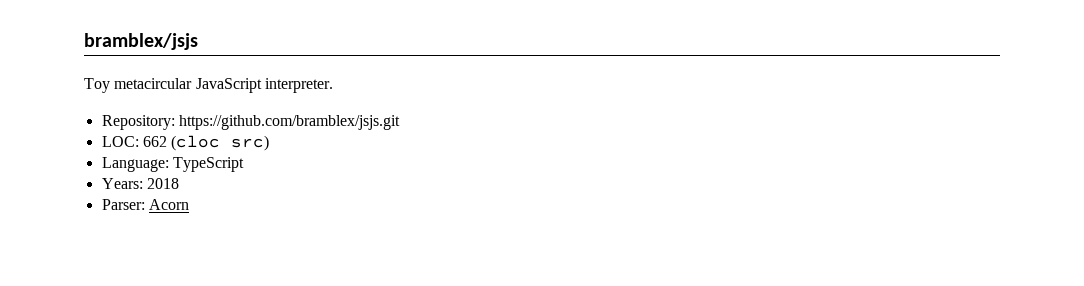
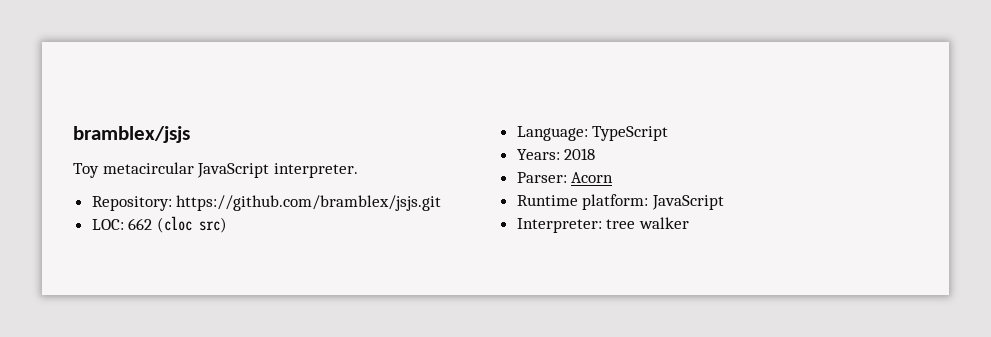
+ Runtime platform: JavaScript
+ Interpreter: tree walker

